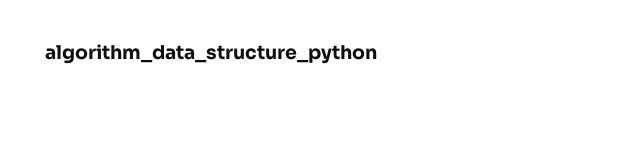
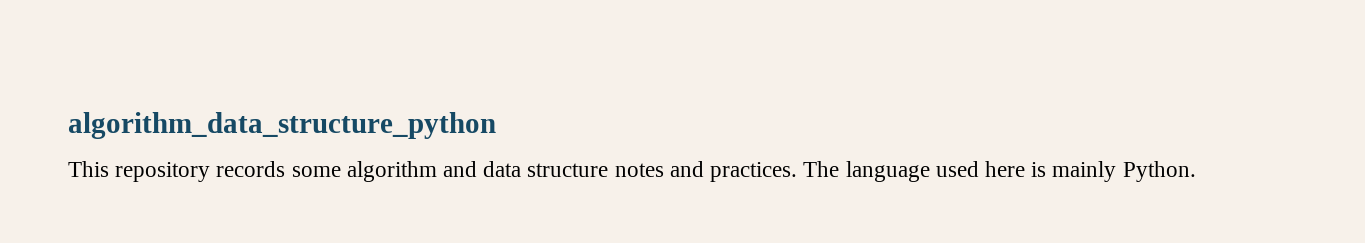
+ This repository records some algorithm and data structure notes and practices. The language used here is mainly Python.

